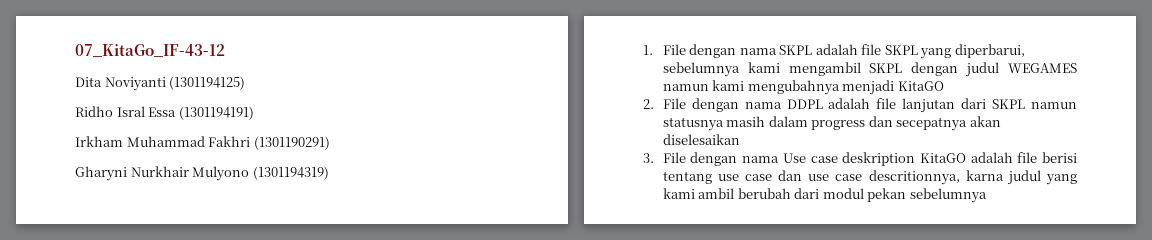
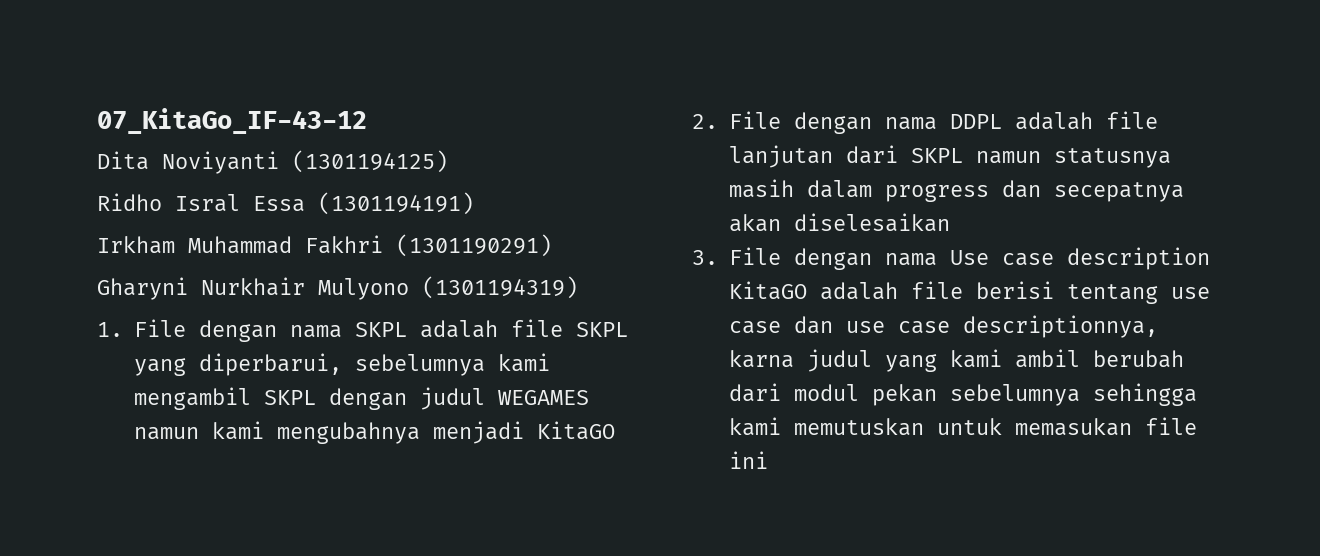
- 3. File dengan nama Use case deskription KitaGO adalah file berisi tentang use case dan use case descritionnya, karna judul yang kami ambil berubah dari modul pekan sebelumnya
+ 3. File dengan nama Use case description KitaGO adalah file berisi tentang use case dan use case descriptionnya, karna judul yang kami ambil berubah dari modul pekan sebelumnya sehingga kami memutuskan untuk memasukan file ini

